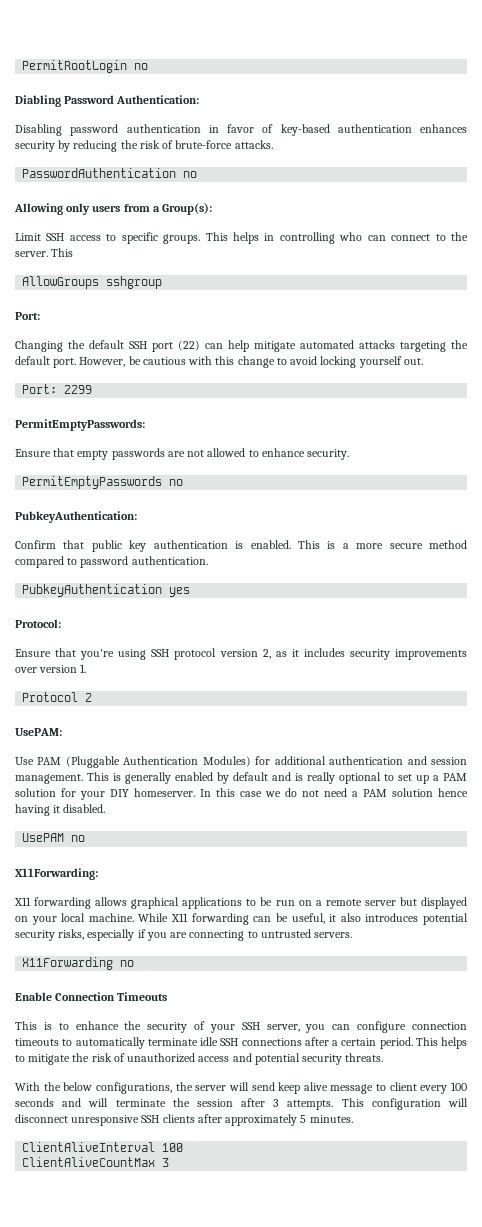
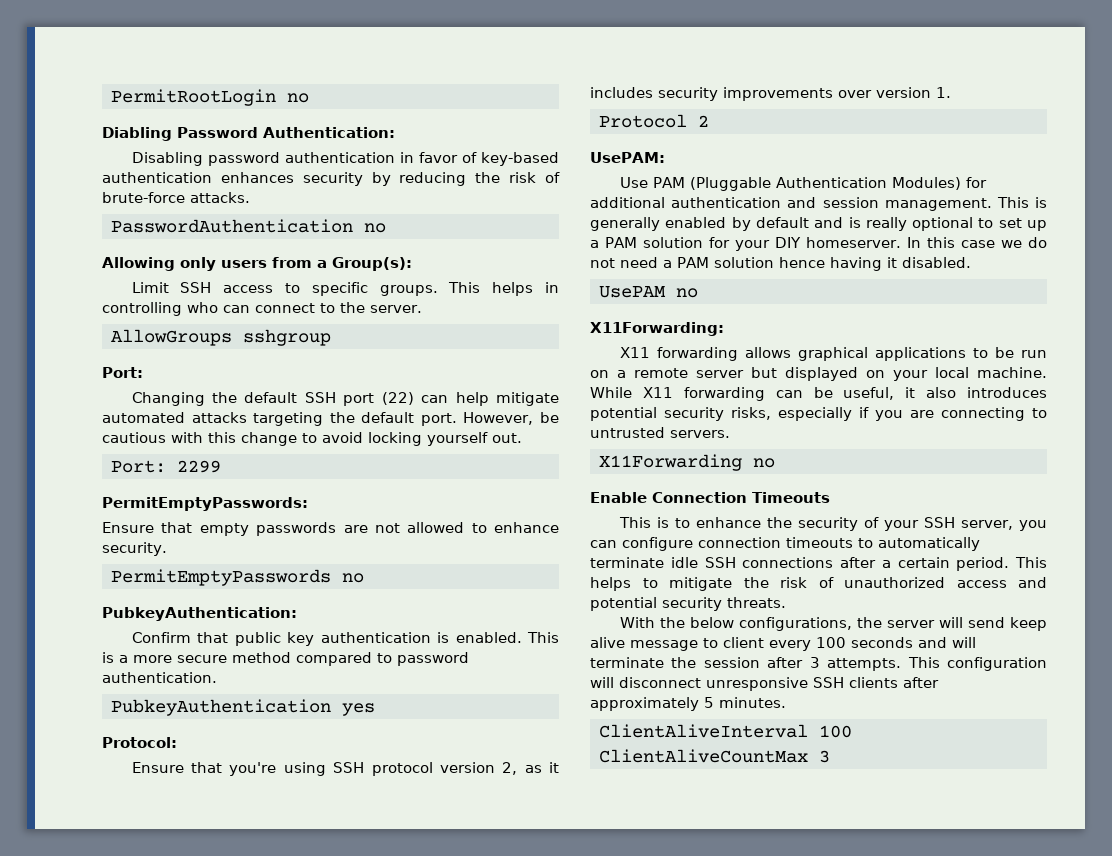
- This helps in controlling who can connect to the server. This
+ This helps in controlling who can connect to the server.

